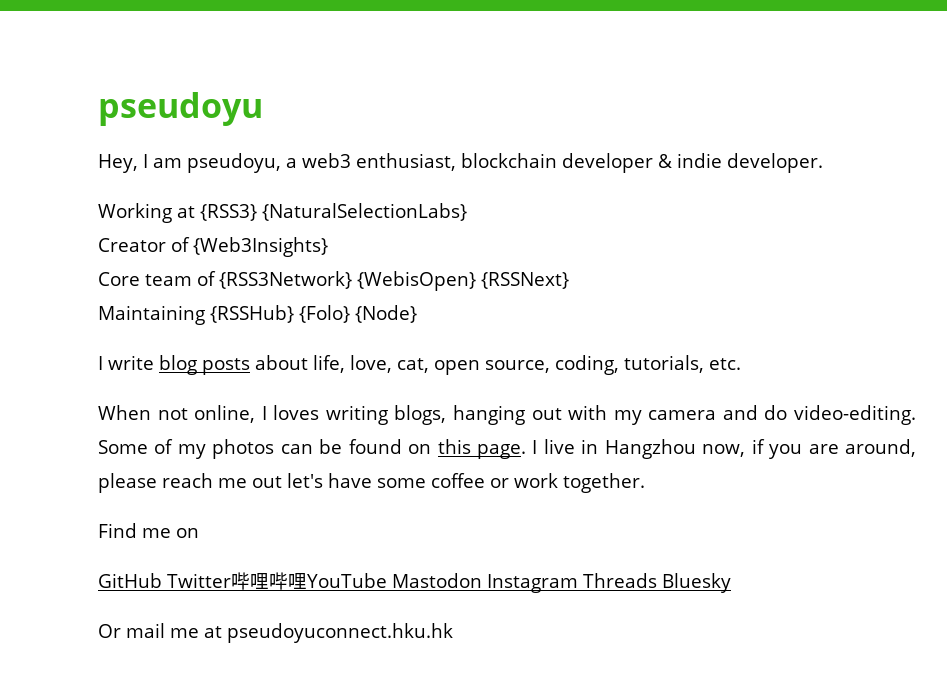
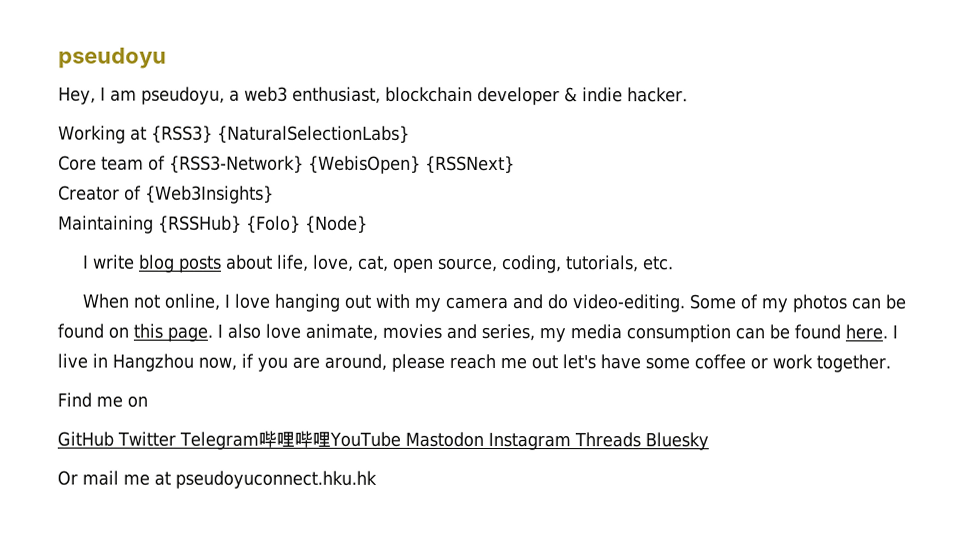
- Hey, I am pseudoyu, a web3 enthusiast, blockchain developer & indie developer.
+ Hey, I am pseudoyu, a web3 enthusiast, blockchain developer & indie hacker.
+ Core team of {RSS3-Network} {WebisOpen} {RSSNext}
  Creator of {Web3Insights}
- Core team of {RSS3Network} {WebisOpen} {RSSNext}
- When not online, I loves writing blogs, hanging out with my camera and do video-editing.
+ When not online, I love hanging out with my camera and do video-editing.
- I live in Hangzhou now, if you are around, please reach me out let's have some coffee or work together.
+ I also love animate, movies and series, my media consumption can be found here. I live in Hangzhou now, if you are around, please reach me out let's have some coffee or work together.
- GitHub Twitter哔哩哔哩YouTube Mastodon Instagram Threads Bluesky
+ GitHub Twitter Telegram哔哩哔哩YouTube Mastodon Instagram Threads Bluesky

